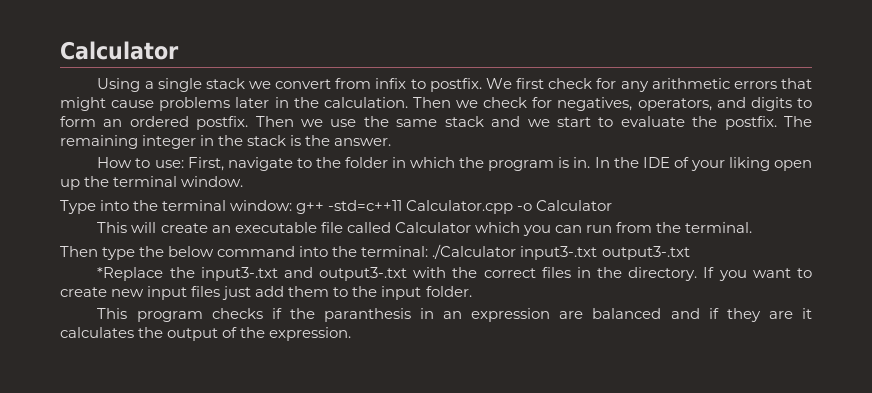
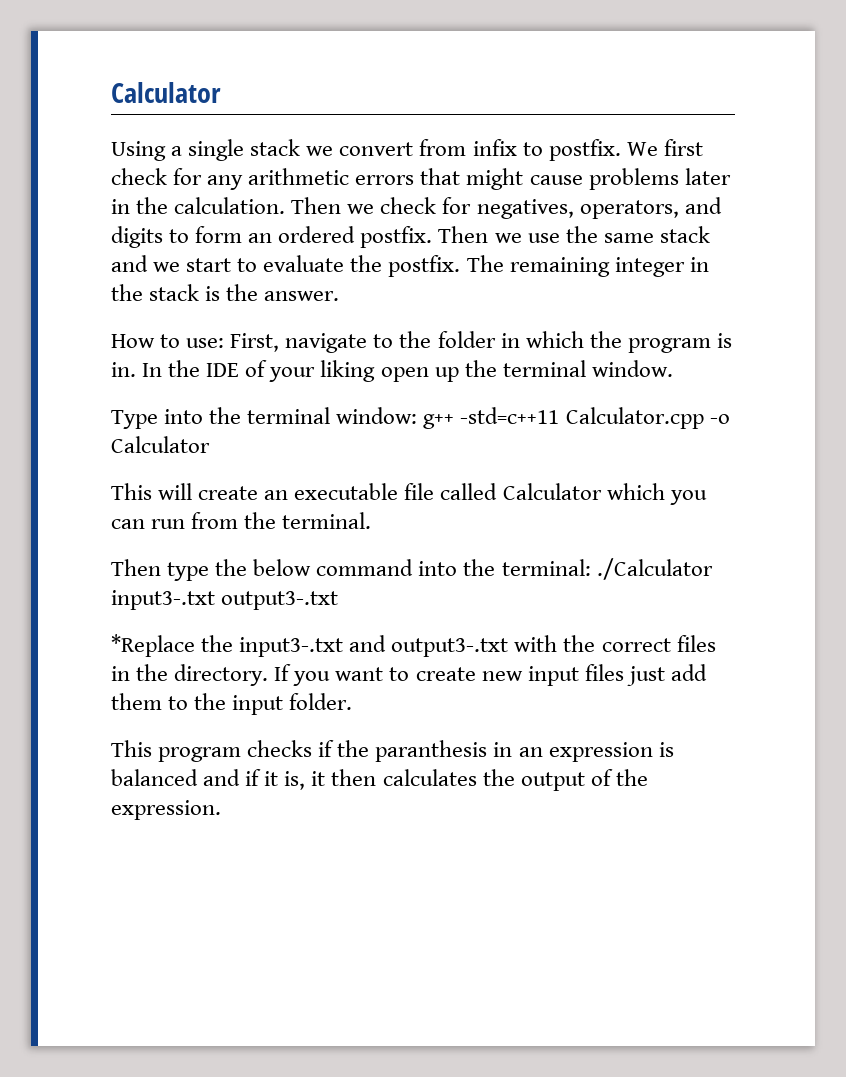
- This program checks if the paranthesis in an expression are balanced and if they are it calculates the output of the expression.
+ This program checks if the paranthesis in an expression is balanced and if it is, it then calculates the output of the expression.

